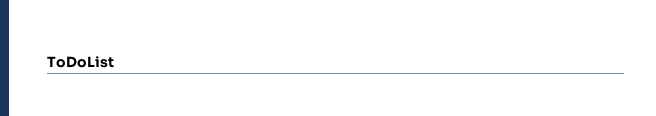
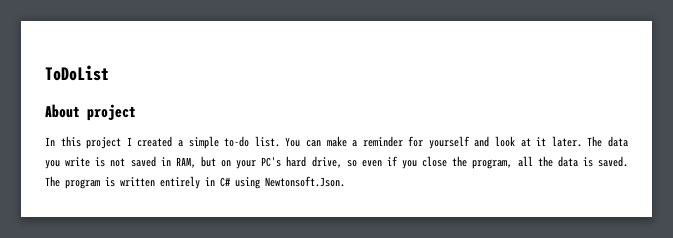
+ About project
+ In this project I created a simple to-do list. You can make a reminder for yourself and look at it later. The data you write is not saved in RAM, but on your PC's hard drive, so even if you close the program, all the data is saved. The program is written entirely in C# using Newtonsoft.Json.

